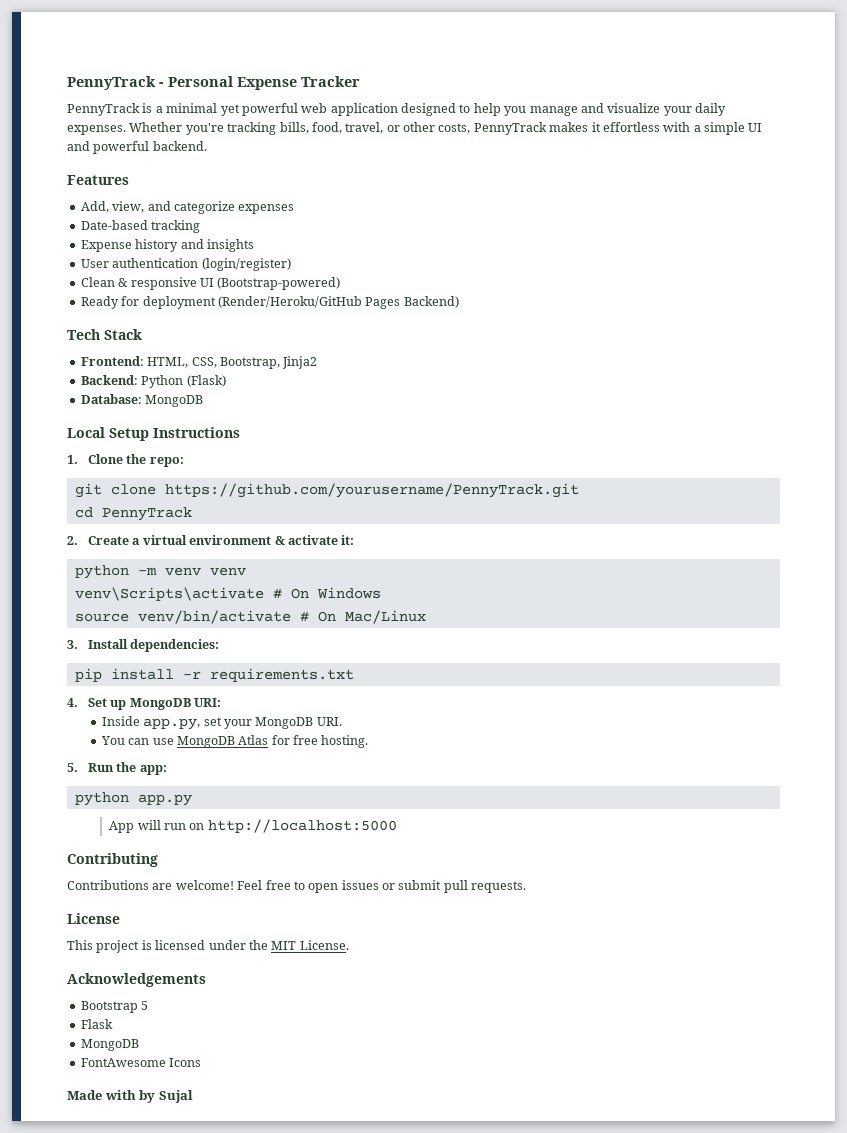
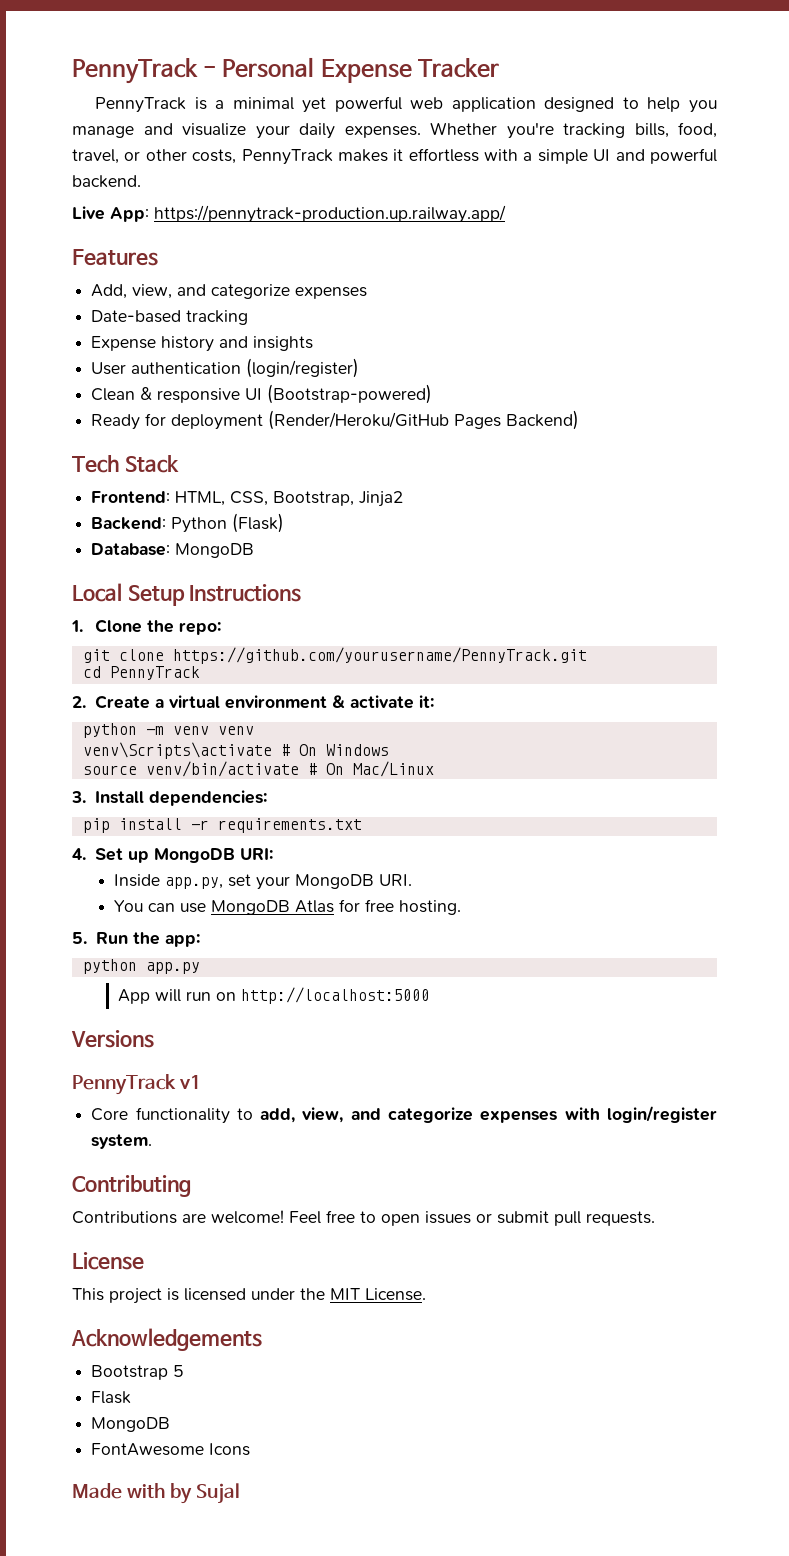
+ Live App: https://pennytrack-production.up.railway.app/
+ Versions
+ PennyTrack v1
+ Core functionality to add, view, and categorize expenses with login/register system.

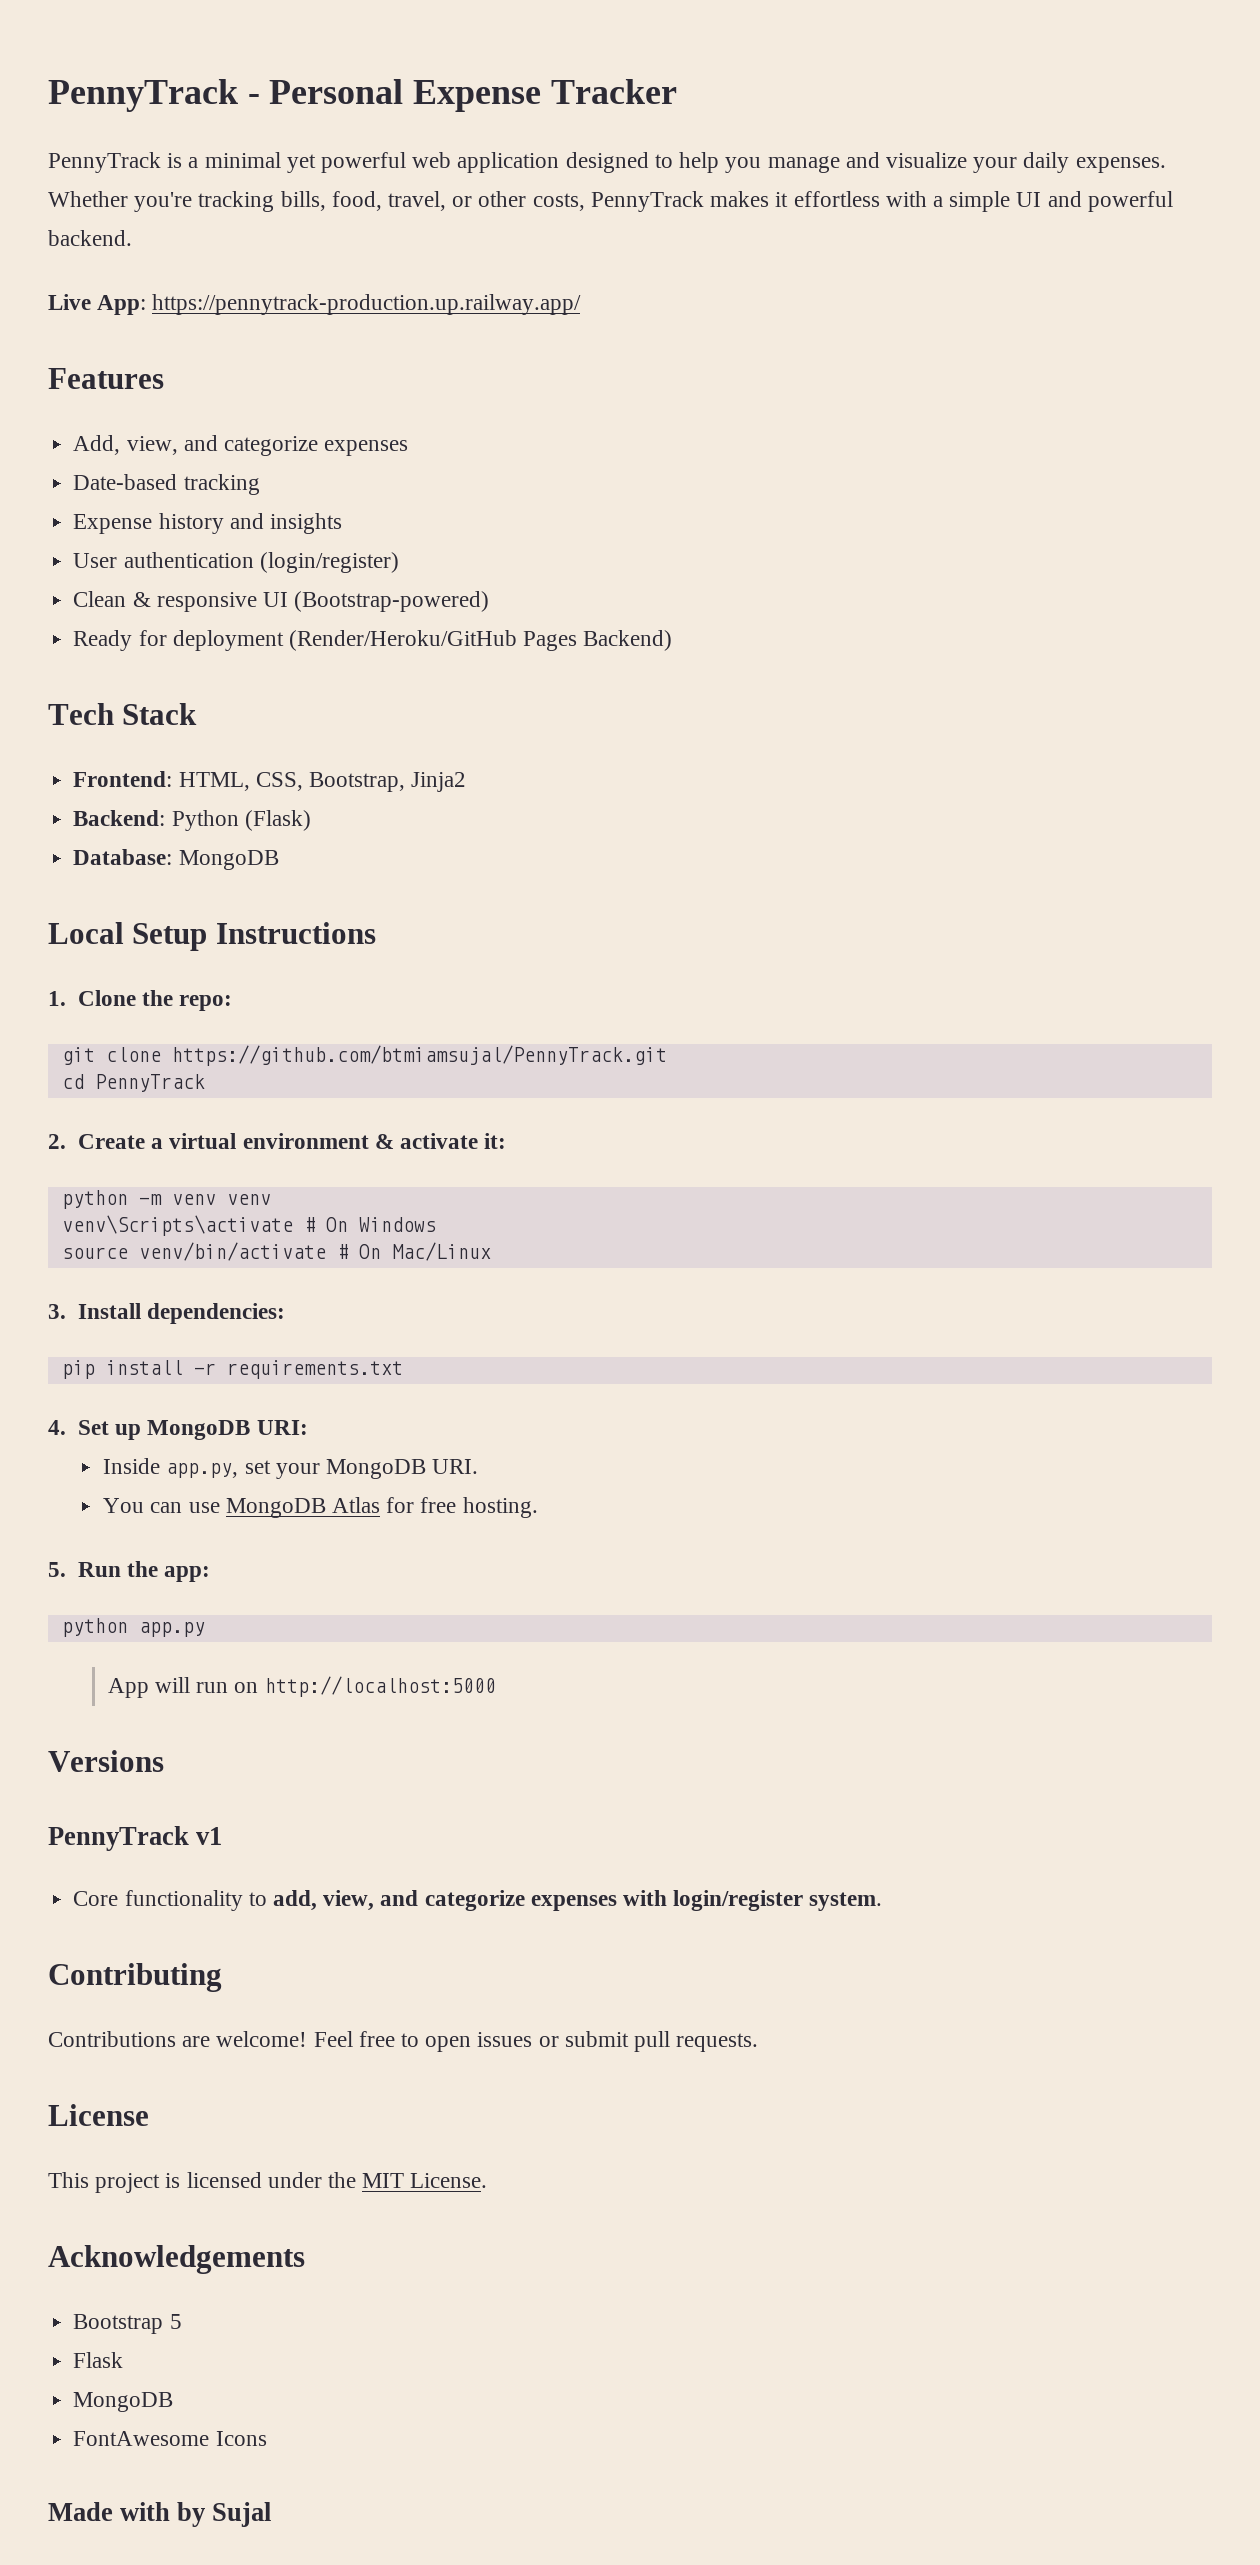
- git clone https://github.com/yourusername/PennyTrack.git
+ git clone https://github.com/btmiamsujal/PennyTrack.git

